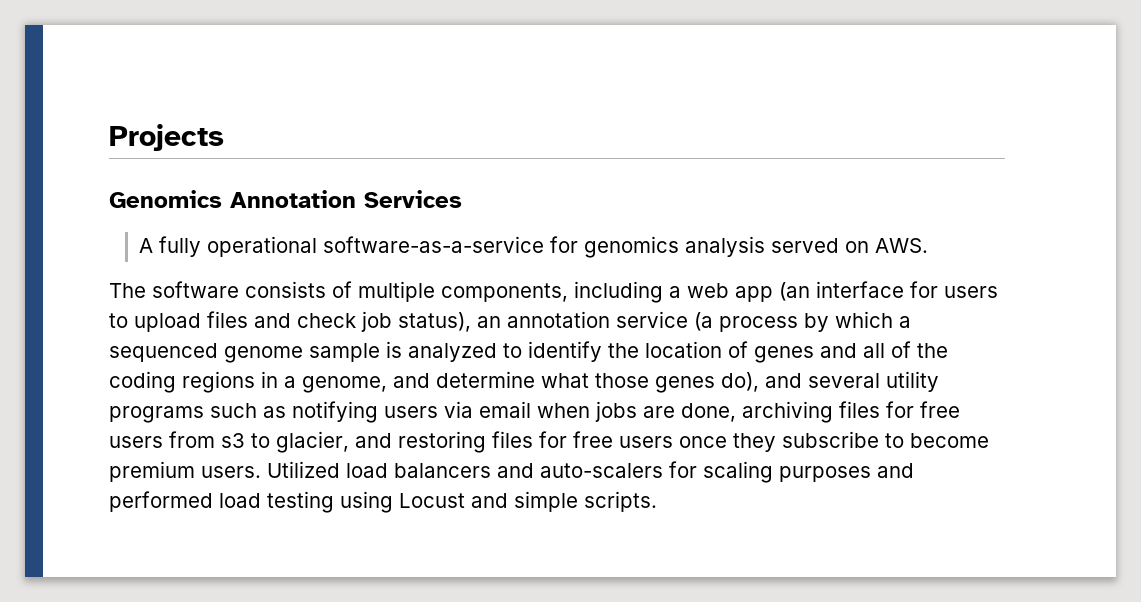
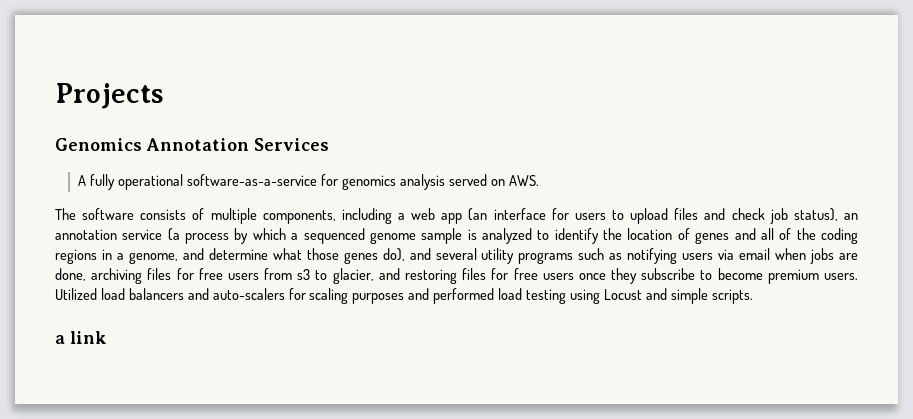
+ a link

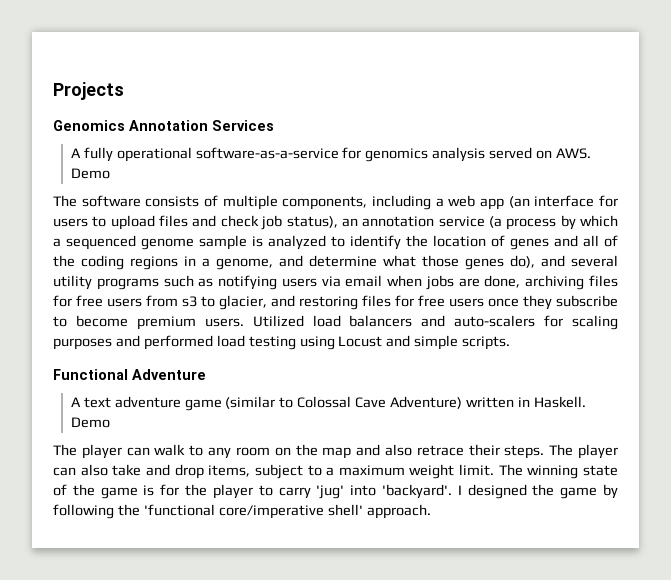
- A fully operational software-as-a-service for genomics analysis served on AWS.
+ A fully operational software-as-a-service for genomics analysis served on AWS. Demo
- a link
+ Functional Adventure
+ A text adventure game (similar to Colossal Cave Adventure) written in Haskell. Demo
+ The player can walk to any room on the map and also retrace their steps. The player can also take and drop items, subject to a maximum weight limit. The winning state of the game is for the player to carry 'jug' into 'backyard'. I designed the game by following the 'functional core/imperative shell' approach.

